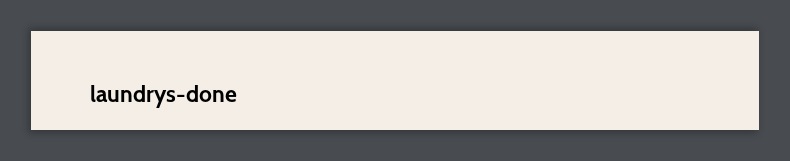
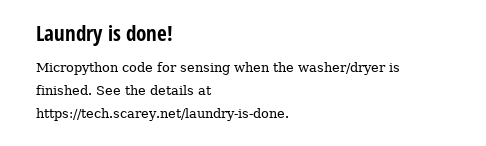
- laundrys-done
+ Laundry is done!
+ Micropython code for sensing when the washer/dryer is finished. See the details at https://tech.scarey.net/laundry-is-done.

